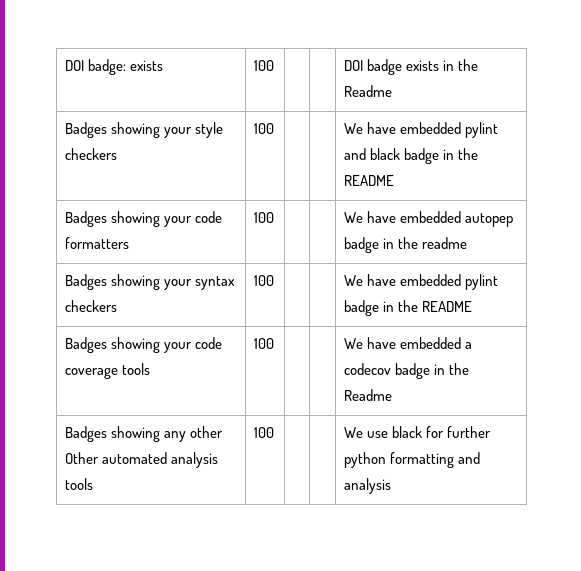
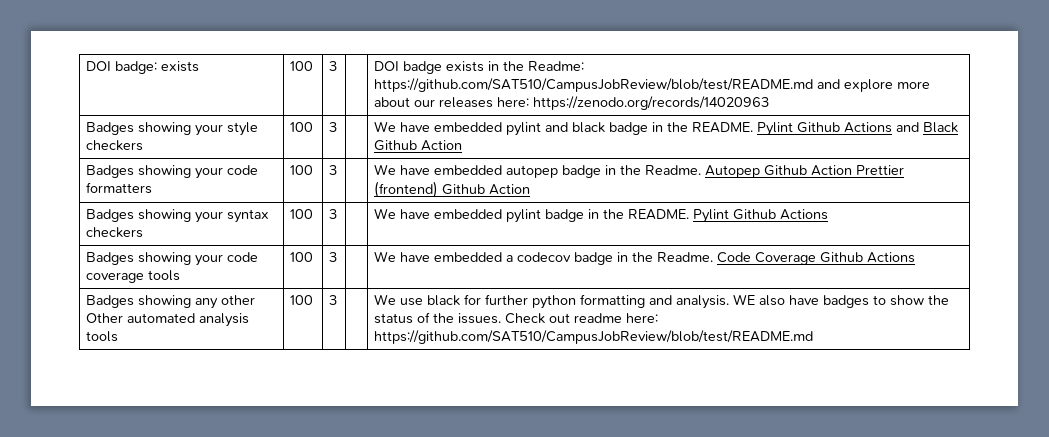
- DOI badge: exists | 100 | | | DOI badge exists in the Readme
+ DOI badge: exists | 100 | 3 | | DOI badge exists in the Readme: https://github.com/SAT510/CampusJobReview/blob/test/README.md and explore more about our releases here: https://zenodo.org/records/14020963
- Badges showing your style checkers | 100 | | | We have embedded pylint and black badge in the README
+ Badges showing your style checkers | 100 | 3 | | We have embedded pylint and black badge in the README. Pylint Github Actions and Black Github Action
- Badges showing your code formatters | 100 | | | We have embedded autopep badge in the readme
+ Badges showing your code formatters | 100 | 3 | | We have embedded autopep badge in the Readme. Autopep Github Action Prettier (frontend) Github Action
- Badges showing your syntax checkers | 100 | | | We have embedded pylint badge in the README
+ Badges showing your syntax checkers | 100 | 3 | | We have embedded pylint badge in the README. Pylint Github Actions
- Badges showing your code coverage tools | 100 | | | We have embedded a codecov badge in the Readme
+ Badges showing your code coverage tools | 100 | 3 | | We have embedded a codecov badge in the Readme. Code Coverage Github Actions
- Badges showing any other Other automated analysis tools | 100 | | | We use black for further python formatting and analysis
+ Badges showing any other Other automated analysis tools | 100 | 3 | | We use black for further python formatting and analysis. WE also have badges to show the status of the issues. Check out readme here: https://github.com/SAT510/CampusJobReview/blob/test/README.md

